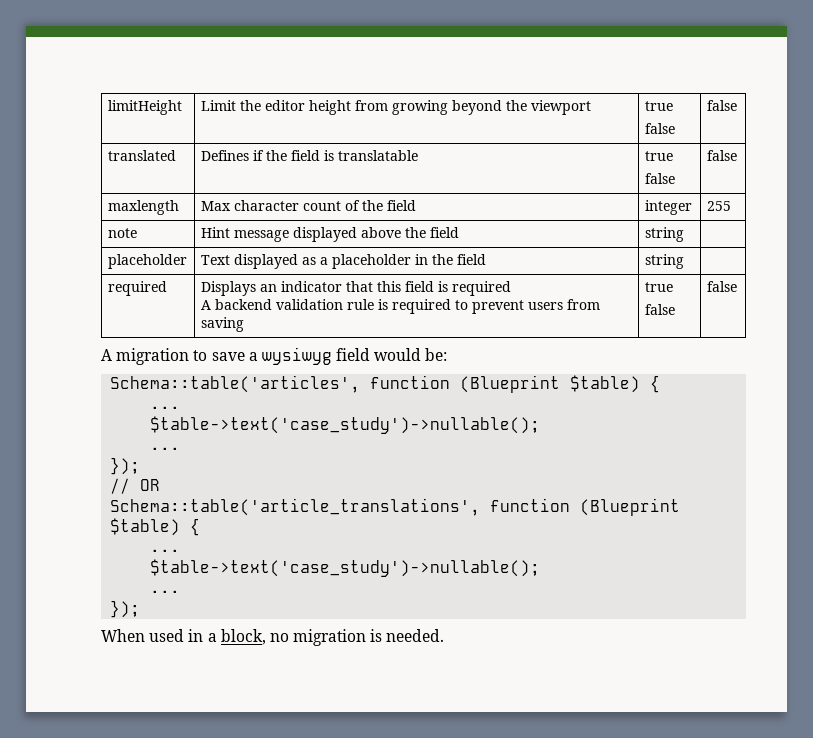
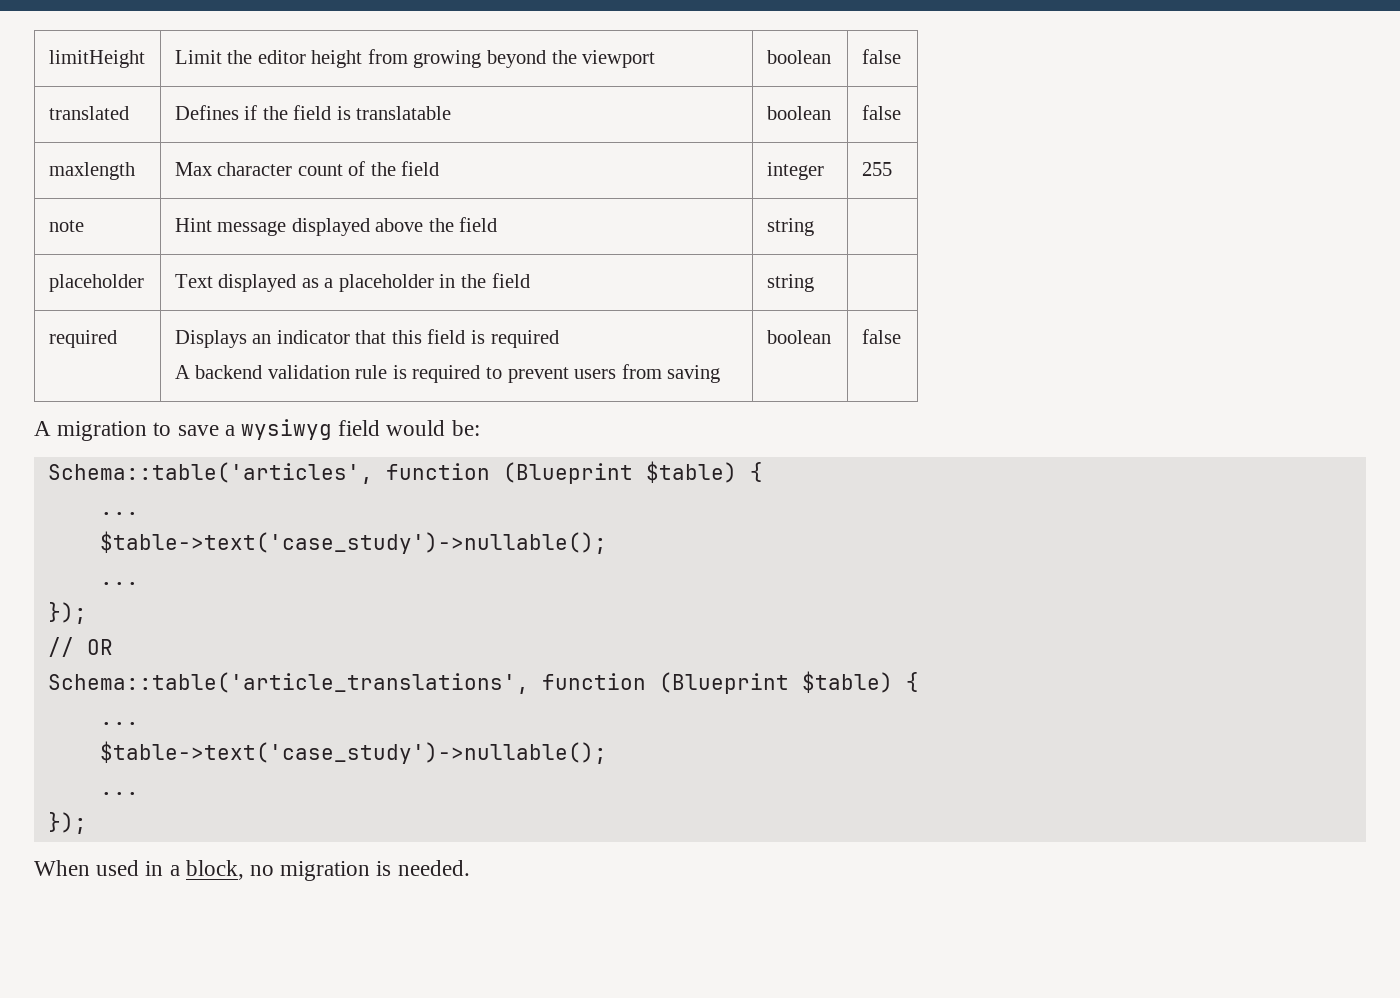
- limitHeight | Limit the editor height from growing beyond the viewport | true
- false | false
+ limitHeight | Limit the editor height from growing beyond the viewport | boolean | false
- translated | Defines if the field is translatable | true
- false | false
+ translated | Defines if the field is translatable | boolean | false
  required | Displays an indicator that this field is required
- A backend validation rule is required to prevent users from saving | true
- false | false
+ A backend validation rule is required to prevent users from saving | boolean | false

